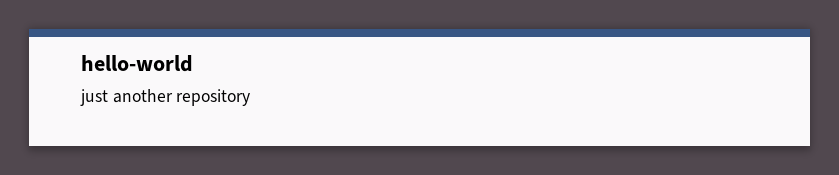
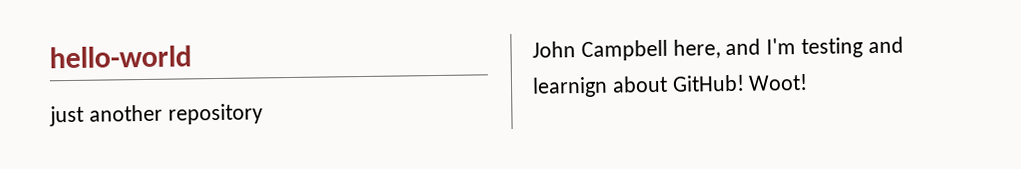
+ John Campbell here, and I'm testing and learnign about GitHub! Woot!

